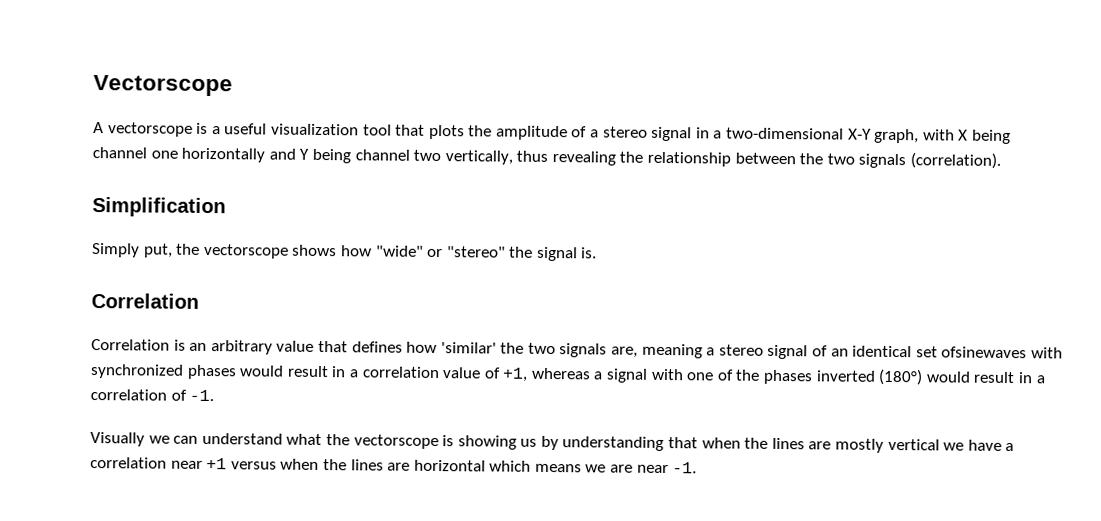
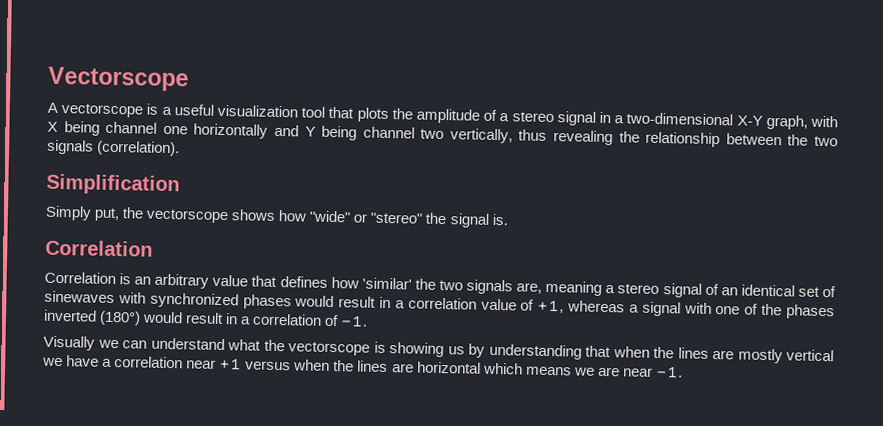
- Correlation is an arbitrary value that defines how 'similar' the two signals are, meaning a stereo signal of an identical set ofsinewaves with synchronized phases would result in a correlation value of +1, whereas a signal with one of the phases inverted (180°) would result in a correlation of -1.
+ Correlation is an arbitrary value that defines how 'similar' the two signals are, meaning a stereo signal of an identical set of sinewaves with synchronized phases would result in a correlation value of +1, whereas a signal with one of the phases inverted (180°) would result in a correlation of -1.

